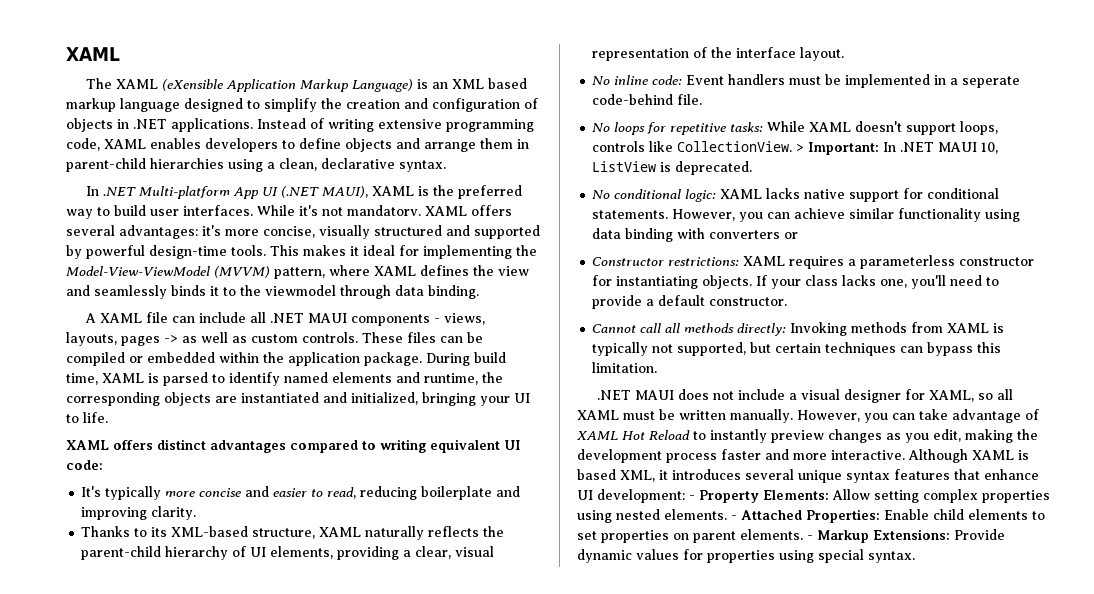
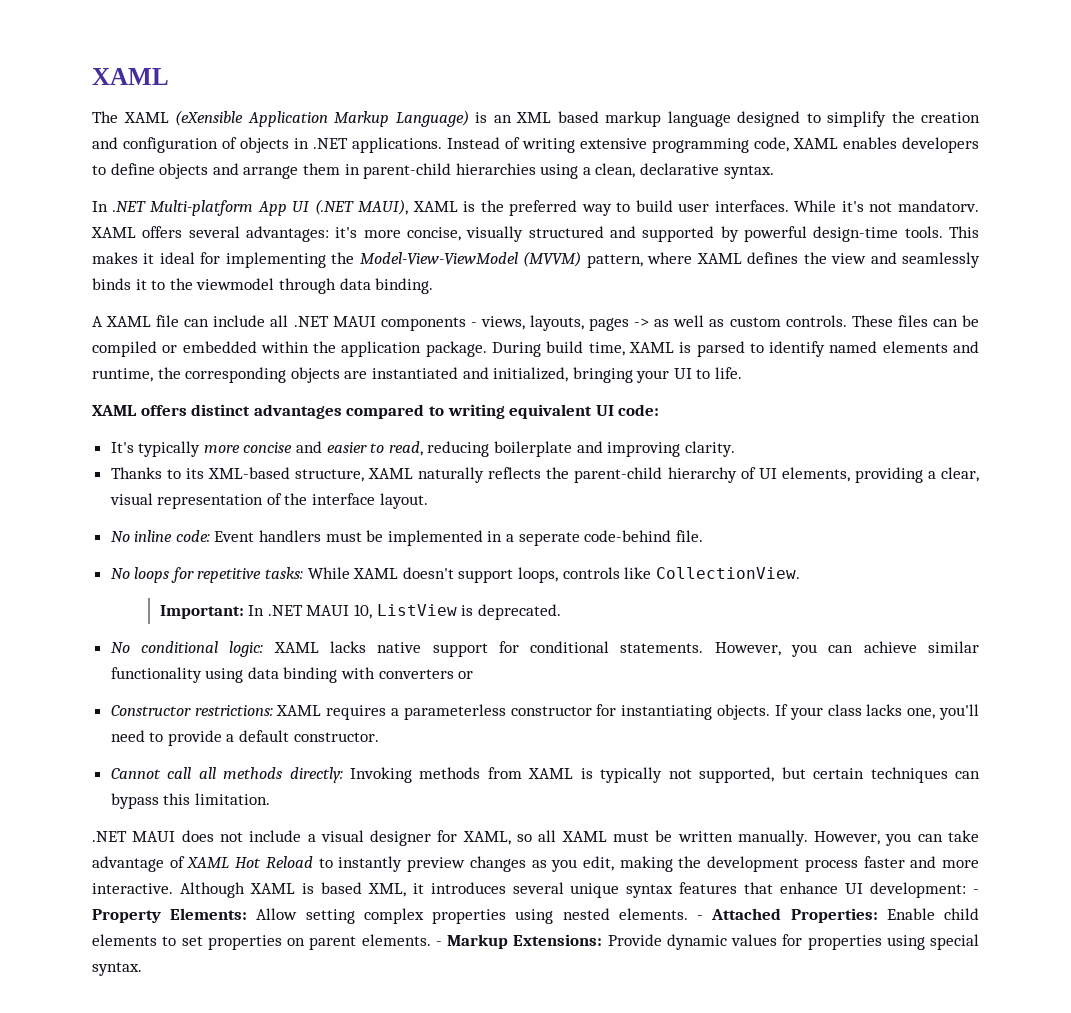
- No loops for repetitive tasks: While XAML doesn't support loops, controls like CollectionView. > Important: In .NET MAUI 10, ListView is deprecated.
+ No loops for repetitive tasks: While XAML doesn't support loops, controls like CollectionView.
+ Important: In .NET MAUI 10, ListView is deprecated.

